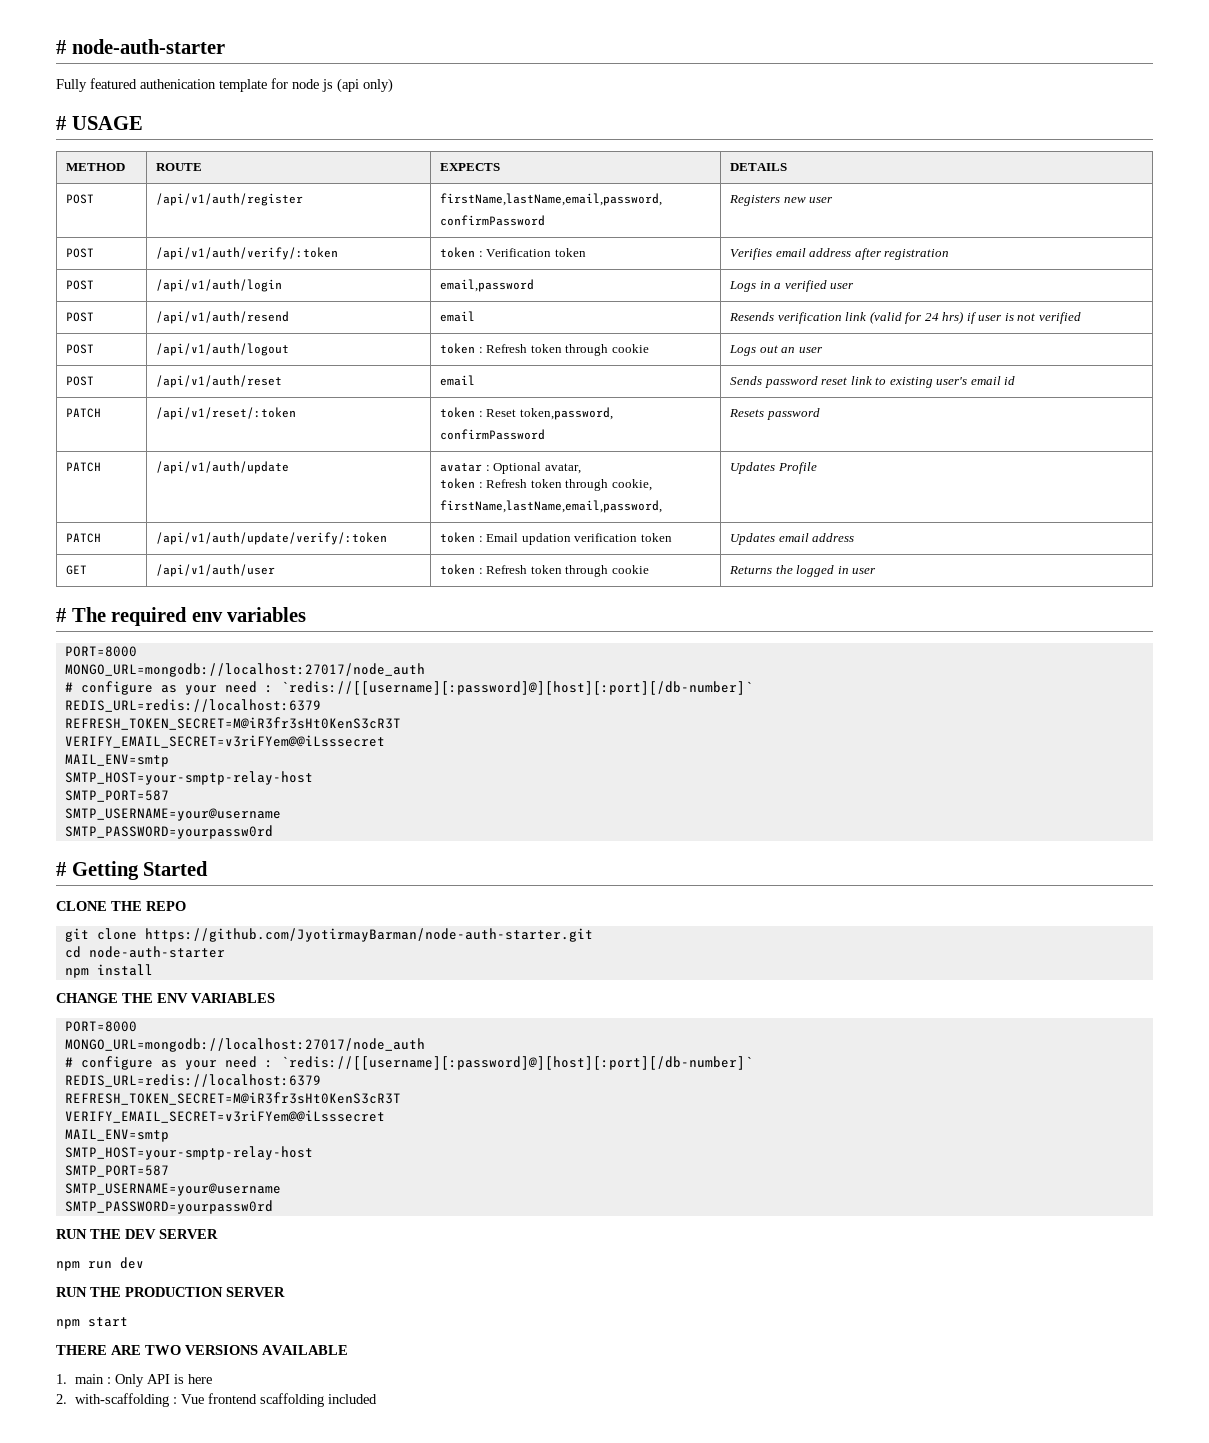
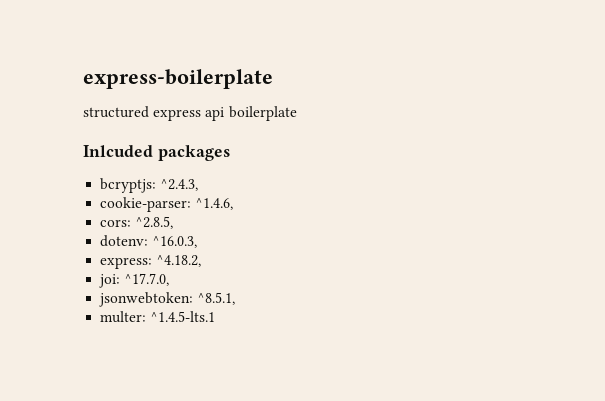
- # node-auth-starter
- Fully featured authenication template for node js (api only)
- # USAGE
- METHOD | ROUTE | EXPECTS | DETAILS
- POST | /api/v1/auth/register | firstName,lastName,email,password,
- confirmPassword | Registers new user
- POST | /api/v1/auth/verify/:token | token : Verification token | Verifies email address after registration
- POST | /api/v1/auth/login | email,password | Logs in a verified user
- POST | /api/v1/auth/resend | email | Resends verification link (valid for 24 hrs) if user is not verified
- POST | /api/v1/auth/logout | token : Refresh token through cookie | Logs out an user
- POST | /api/v1/auth/reset | email | Sends password reset link to existing user's email id
- PATCH | /api/v1/reset/:token | token : Reset token,password,
- confirmPassword | Resets password
- PATCH | /api/v1/auth/update | avatar : Optional avatar,
- token : Refresh token through cookie,
- firstName,lastName,email,password, | Updates Profile
- PATCH | /api/v1/auth/update/verify/:token | token : Email updation verification token | Updates email address
- GET | /api/v1/auth/user | token : Refresh token through cookie | Returns the logged in user
- # The required env variables
- PORT=8000
- MONGO_URL=mongodb://localhost:27017/node_auth
- # configure as your need : `redis://[[username][:password]@][host][:port][/db-number]`
- REDIS_URL=redis://localhost:6379
- REFRESH_TOKEN_SECRET=M@iR3fr3sHt0KenS3cR3T
- VERIFY_EMAIL_SECRET=v3riFYem@@iLsssecret
- MAIL_ENV=smtp
- SMTP_HOST=your-smptp-relay-host
- SMTP_PORT=587
- SMTP_USERNAME=your@username
- SMTP_PASSWORD=yourpassw0rd
- # Getting Started
- CLONE THE REPO
- git clone https://github.com/JyotirmayBarman/node-auth-starter.git
- cd node-auth-starter
- npm install
- CHANGE THE ENV VARIABLES
- PORT=8000
- MONGO_URL=mongodb://localhost:27017/node_auth
- # configure as your need : `redis://[[username][:password]@][host][:port][/db-number]`
- REDIS_URL=redis://localhost:6379
- REFRESH_TOKEN_SECRET=M@iR3fr3sHt0KenS3cR3T
- VERIFY_EMAIL_SECRET=v3riFYem@@iLsssecret
- MAIL_ENV=smtp
- SMTP_HOST=your-smptp-relay-host
- SMTP_PORT=587
- SMTP_USERNAME=your@username
- SMTP_PASSWORD=yourpassw0rd
- RUN THE DEV SERVER
- npm run dev
- RUN THE PRODUCTION SERVER
- npm start
- THERE ARE TWO VERSIONS AVAILABLE
- 1. main : Only API is here
- 2. with-scaffolding : Vue frontend scaffolding included
+ express-boilerplate
+ structured express api boilerplate
+ Inlcuded packages
+ bcryptjs: ^2.4.3,
+ cookie-parser: ^1.4.6,
+ cors: ^2.8.5,
+ dotenv: ^16.0.3,
+ express: ^4.18.2,
+ joi: ^17.7.0,
+ jsonwebtoken: ^8.5.1,
+ multer: ^1.4.5-lts.1

